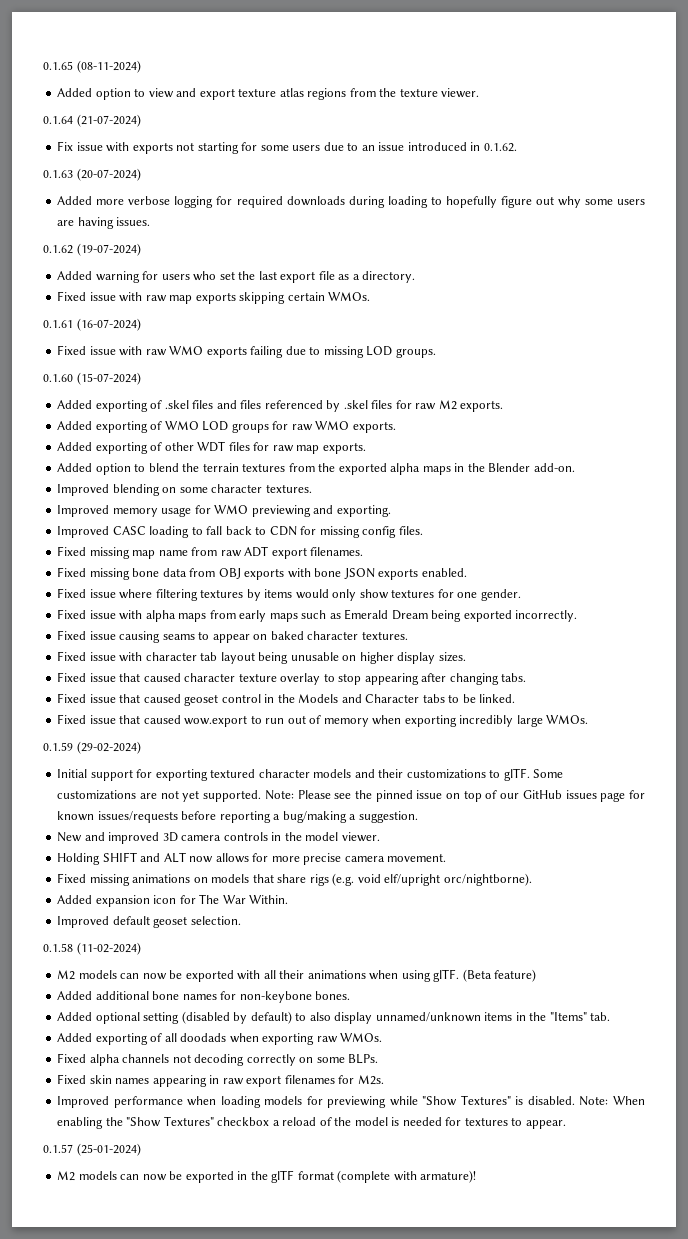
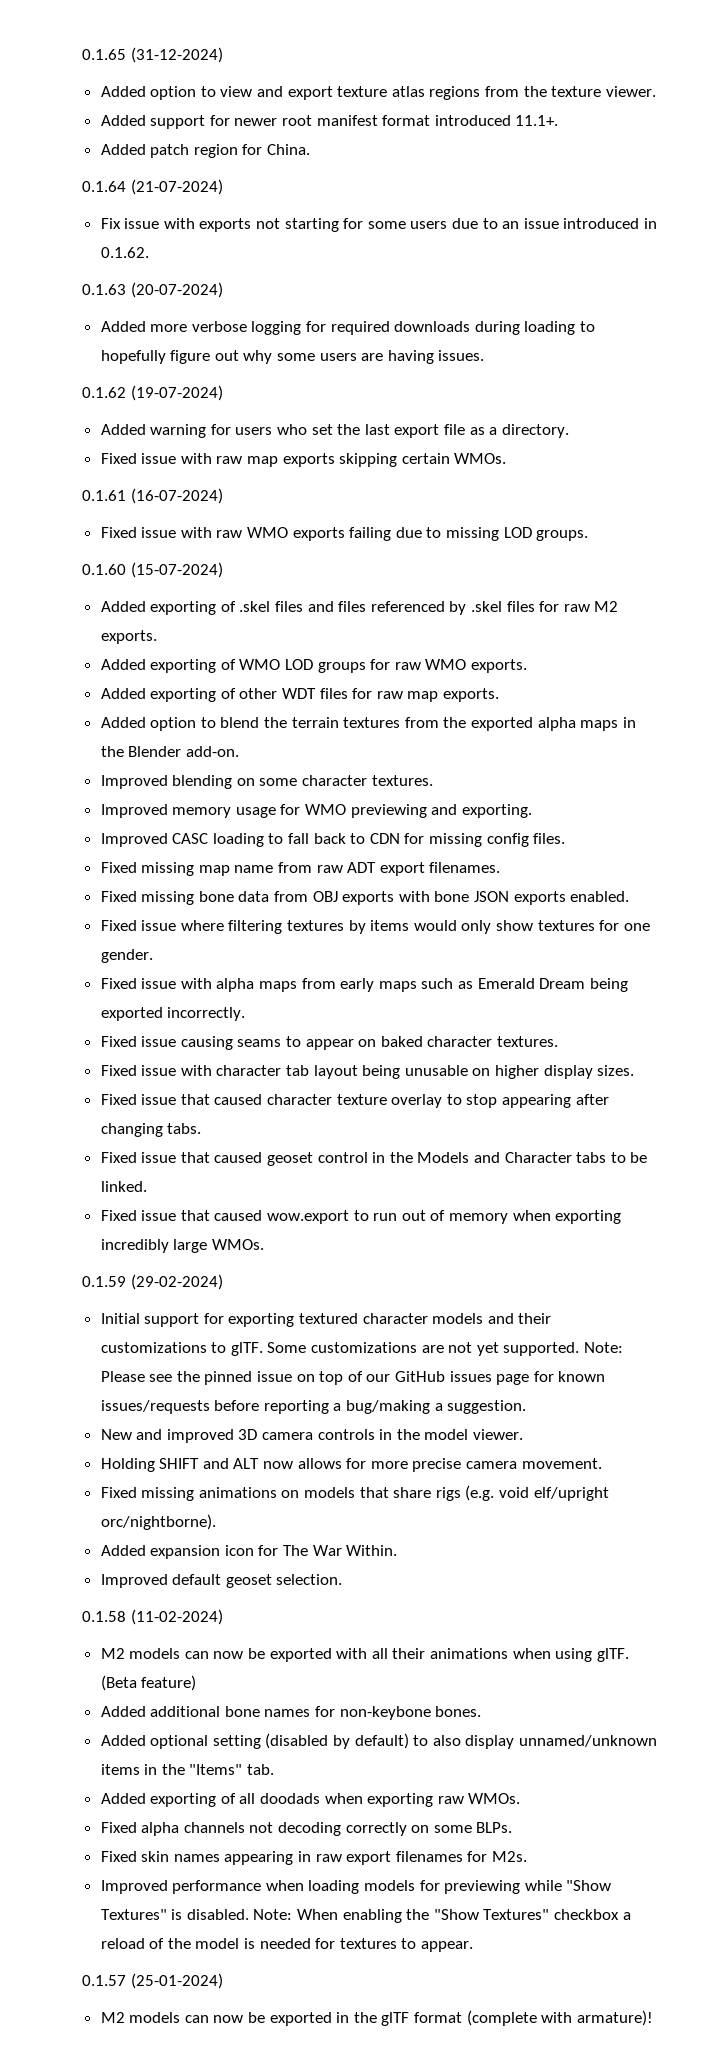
- 0.1.65 (08-11-2024)
+ 0.1.65 (31-12-2024)
+ Added support for newer root manifest format introduced 11.1+.
+ Added patch region for China.

